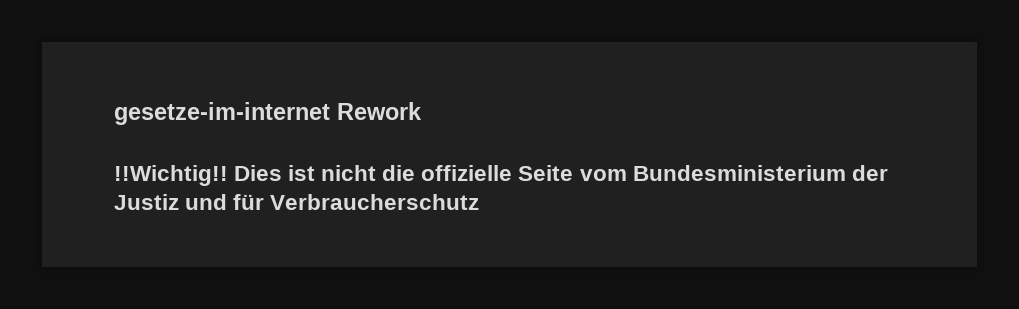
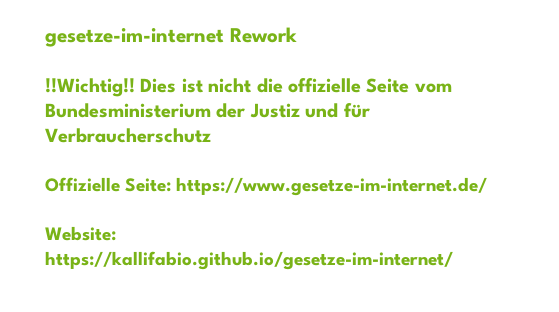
+ Offizielle Seite: https://www.gesetze-im-internet.de/
+ Website: https://kallifabio.github.io/gesetze-im-internet/

